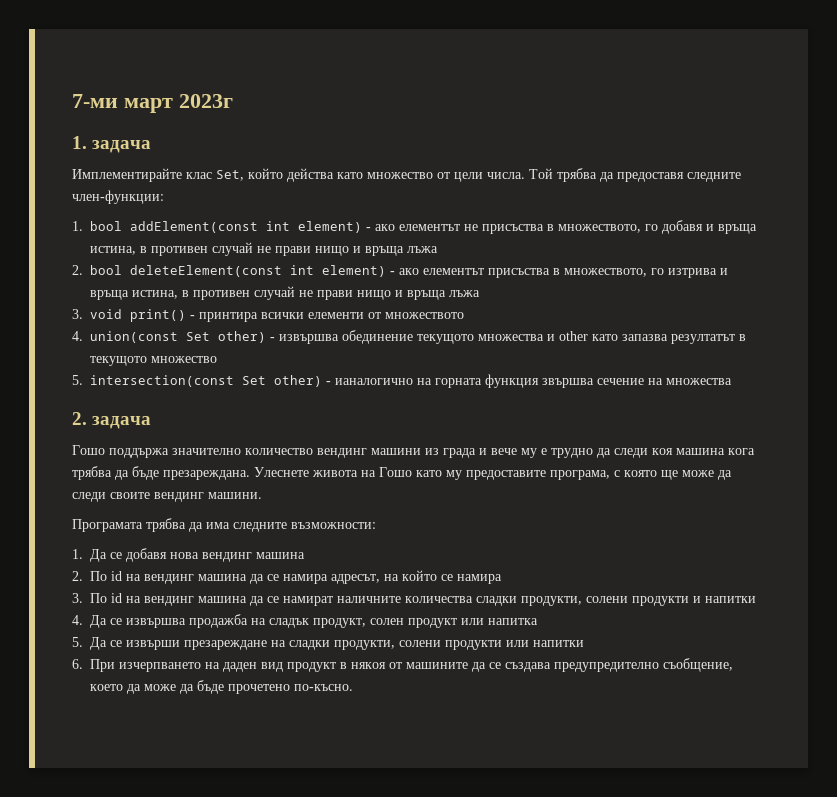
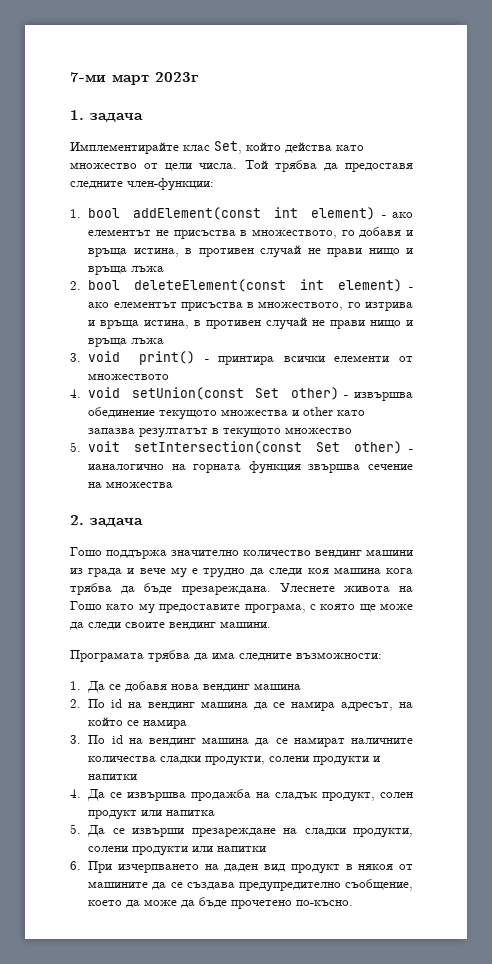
- 4. union(const Set other) - извършва обединение текущото множества и other като запазва резултатът в текущото множество
+ 4. void setUnion(const Set other) - извършва обединение текущото множества и other като запазва резултатът в текущото множество
- 5. intersection(const Set other) - ианалогично на горната функция звършва сечение на множества
+ 5. voit setIntersection(const Set other) - ианалогично на горната функция звършва сечение на множества

